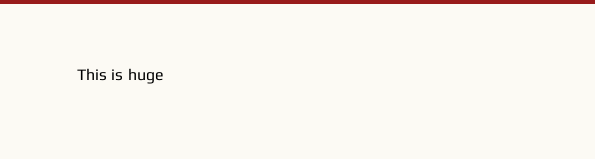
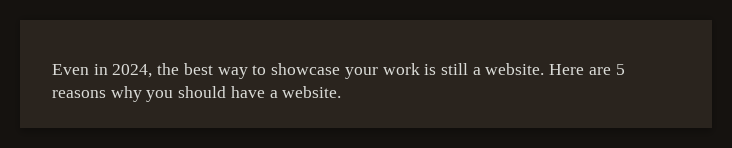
- This is huge
+ Even in 2024, the best way to showcase your work is still a website. Here are 5 reasons why you should have a website.

